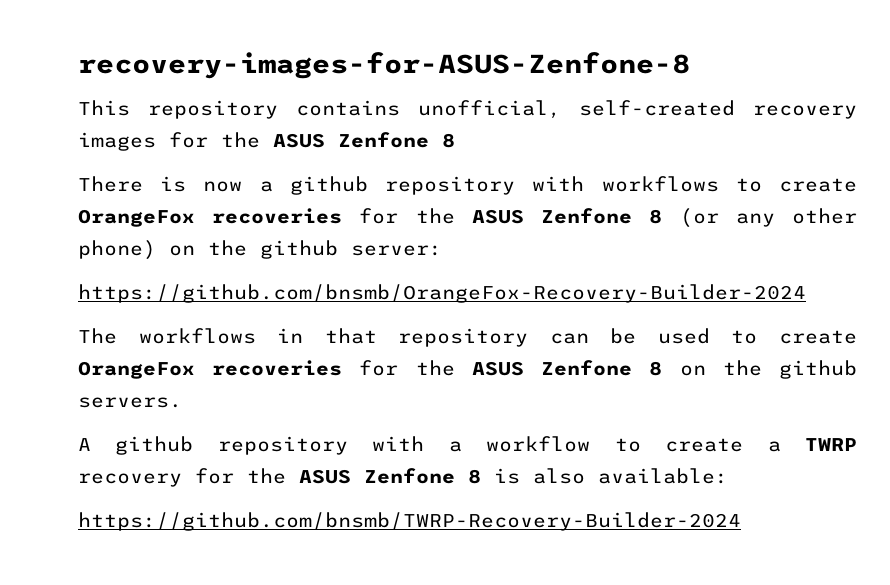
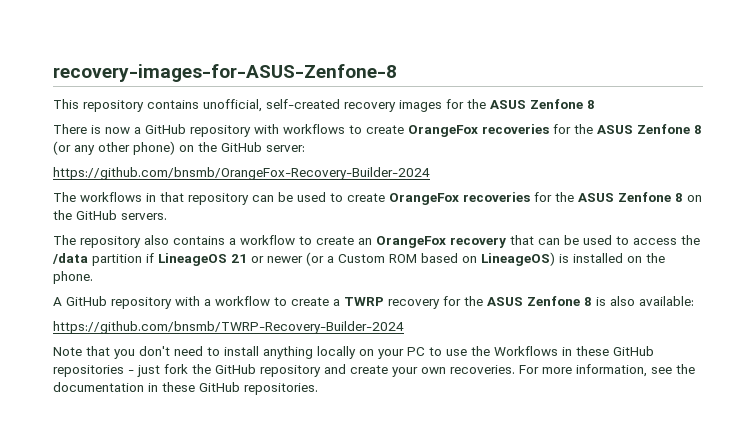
- There is now a github repository with workflows to create OrangeFox recoveries for the ASUS Zenfone 8 (or any other phone) on the github server:
+ There is now a GitHub repository with workflows to create OrangeFox recoveries for the ASUS Zenfone 8 (or any other phone) on the GitHub server:
- The workflows in that repository can be used to create OrangeFox recoveries for the ASUS Zenfone 8 on the github servers.
+ The workflows in that repository can be used to create OrangeFox recoveries for the ASUS Zenfone 8 on the GitHub servers.
+ The repository also contains a workflow to create an OrangeFox recovery that can be used to access the /data partition if LineageOS 21 or newer (or a Custom ROM based on LineageOS) is installed on the phone.
- A github repository with a workflow to create a TWRP recovery for the ASUS Zenfone 8 is also available:
+ A GitHub repository with a workflow to create a TWRP recovery for the ASUS Zenfone 8 is also available:
+ Note that you don't need to install anything locally on your PC to use the Workflows in these GitHub repositories - just fork the GitHub repository and create your own recoveries. For more information, see the documentation in these GitHub repositories.

